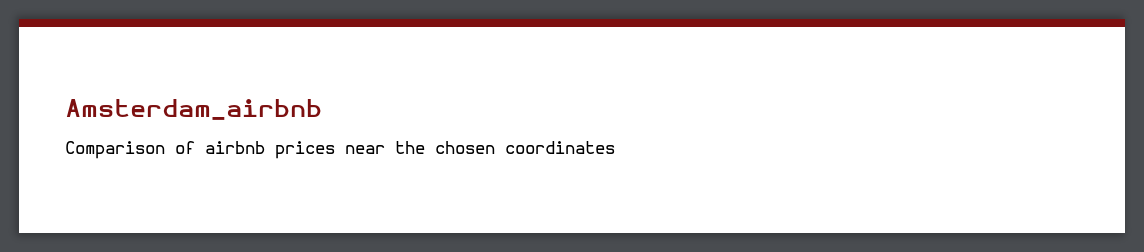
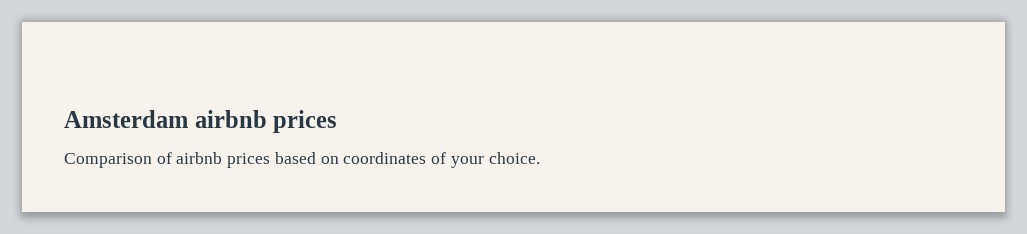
- Amsterdam_airbnb
+ Amsterdam airbnb prices
- Comparison of airbnb prices near the chosen coordinates
+ Comparison of airbnb prices based on coordinates of your choice.

